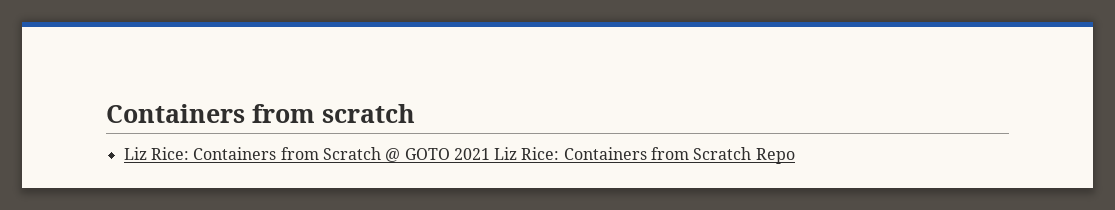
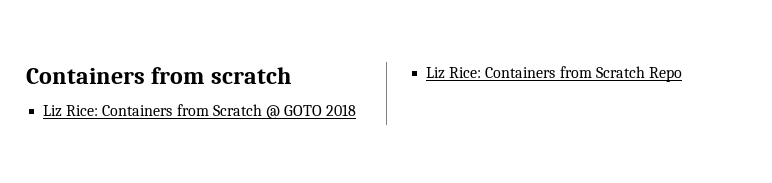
- Liz Rice: Containers from Scratch @ GOTO 2021 Liz Rice: Containers from Scratch Repo
+ Liz Rice: Containers from Scratch @ GOTO 2018
+ Liz Rice: Containers from Scratch Repo

